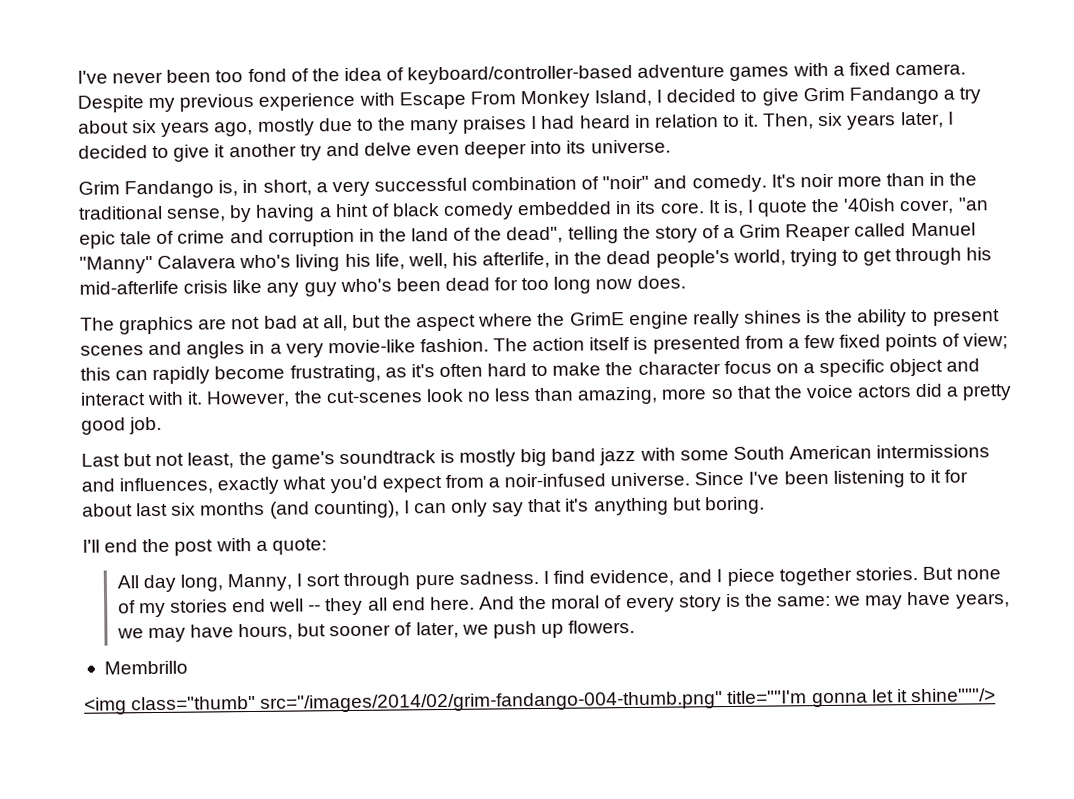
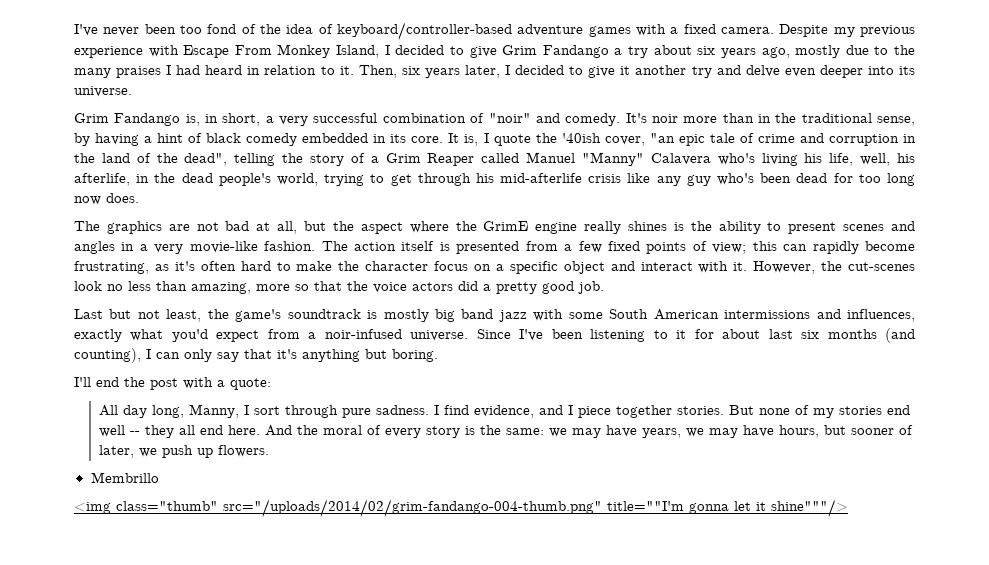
- <img class="thumb" src="/images/2014/02/grim-fandango-004-thumb.png" title=""I'm gonna let it shine"""/>
+ <img class="thumb" src="/uploads/2014/02/grim-fandango-004-thumb.png" title=""I'm gonna let it shine"""/>

